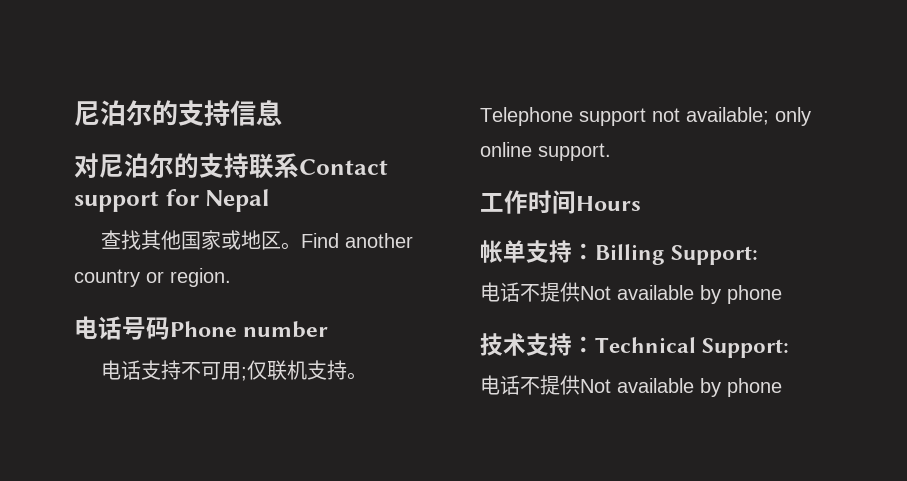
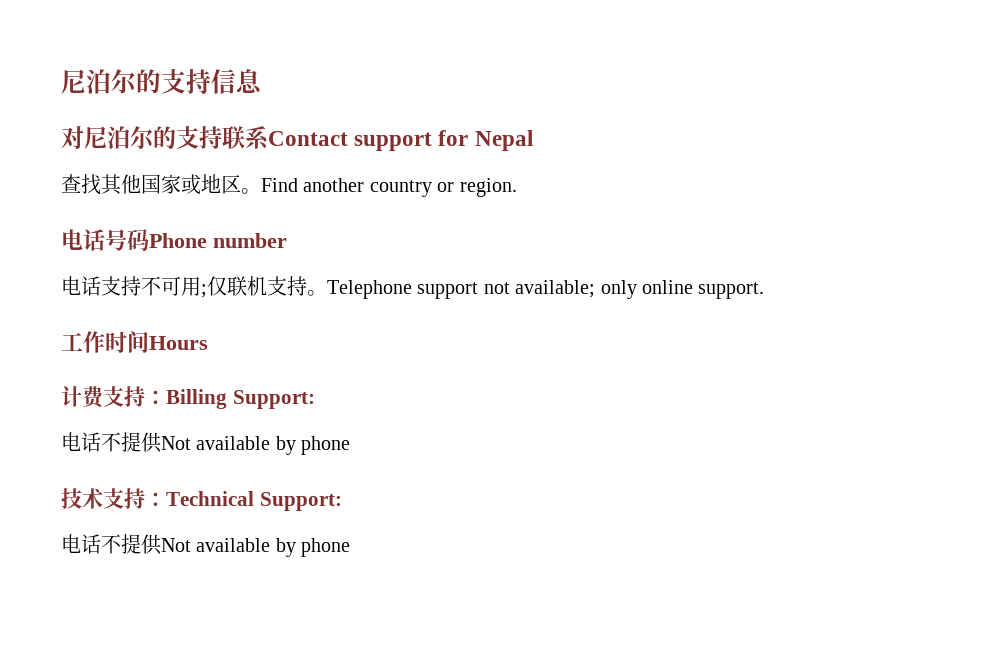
- 帐单支持：Billing Support:
+ 计费支持：Billing Support:

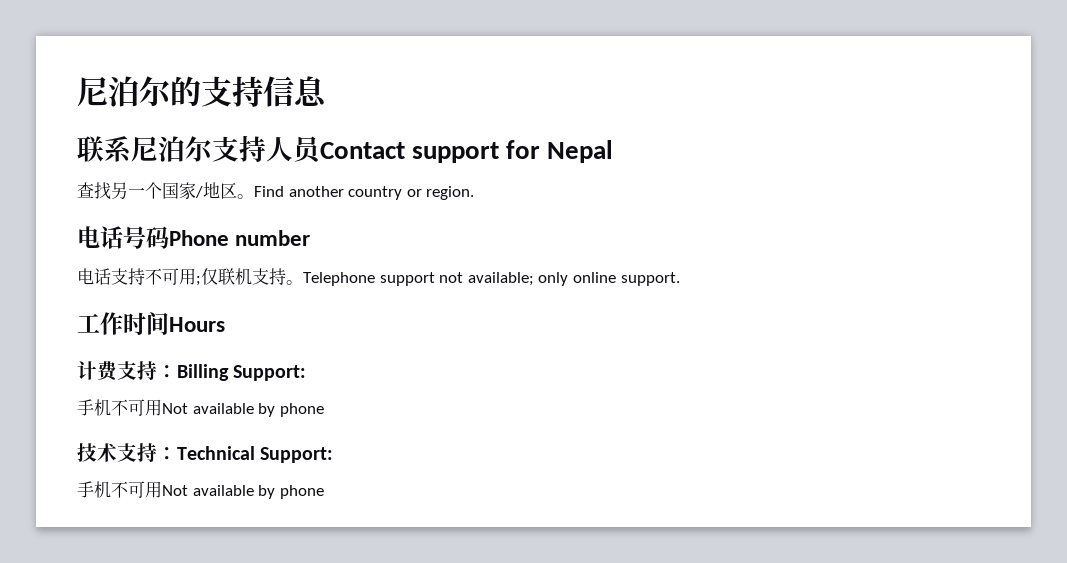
- 对尼泊尔的支持联系Contact support for Nepal
+ 联系尼泊尔支持人员Contact support for Nepal
- 查找其他国家或地区。
+ 查找另一个国家/地区。
  计费支持：Billing Support:
- 电话不提供Not available by phone
+ 手机不可用Not available by phone
  技术支持：Technical Support:
- 电话不提供Not available by phone
+ 手机不可用Not available by phone

